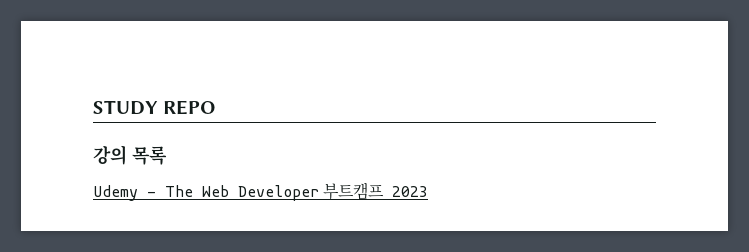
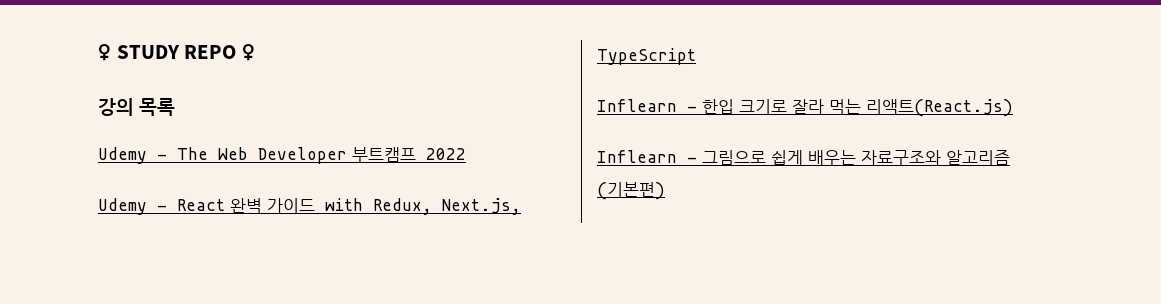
- STUDY REPO
+ ♀ STUDY REPO ♀
- Udemy - The Web Developer 부트캠프 2023
+ Udemy - The Web Developer 부트캠프 2022
+ Udemy - React 완벽 가이드 with Redux, Next.js, TypeScript
+ Inflearn - 한입 크기로 잘라 먹는 리액트(React.js)
+ Inflearn - 그림으로 쉽게 배우는 자료구조와 알고리즘 (기본편)

